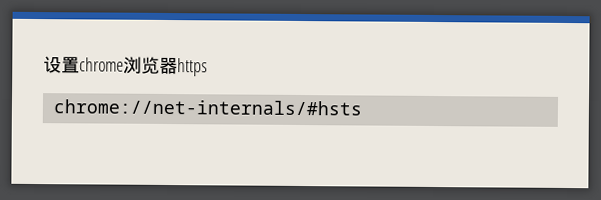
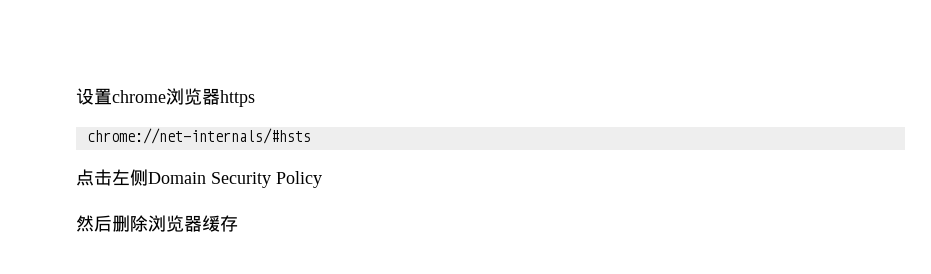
+ 点击左侧Domain Security Policy
+ 然后删除浏览器缓存

